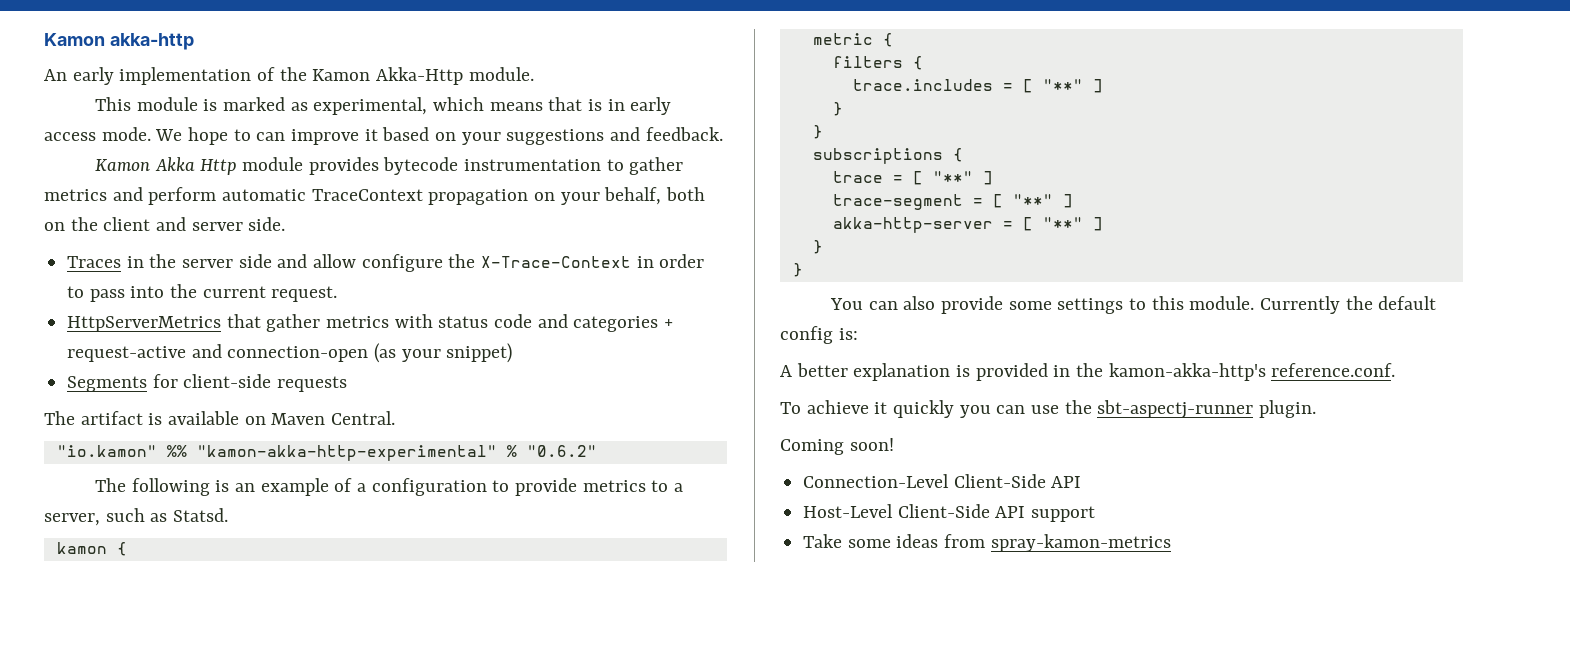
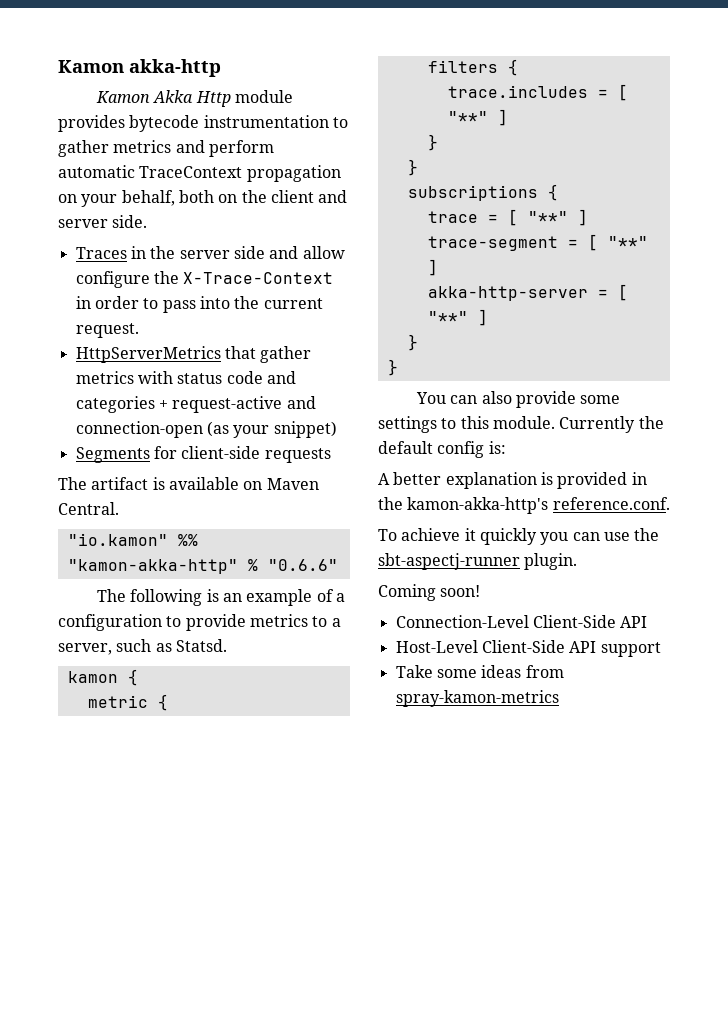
- An early implementation of the Kamon Akka-Http module.
- This module is marked as experimental, which means that is in early access mode. We hope to can improve it based on your suggestions and feedback.
- "io.kamon" %% "kamon-akka-http-experimental" % "0.6.2"
+ "io.kamon" %% "kamon-akka-http" % "0.6.6"

